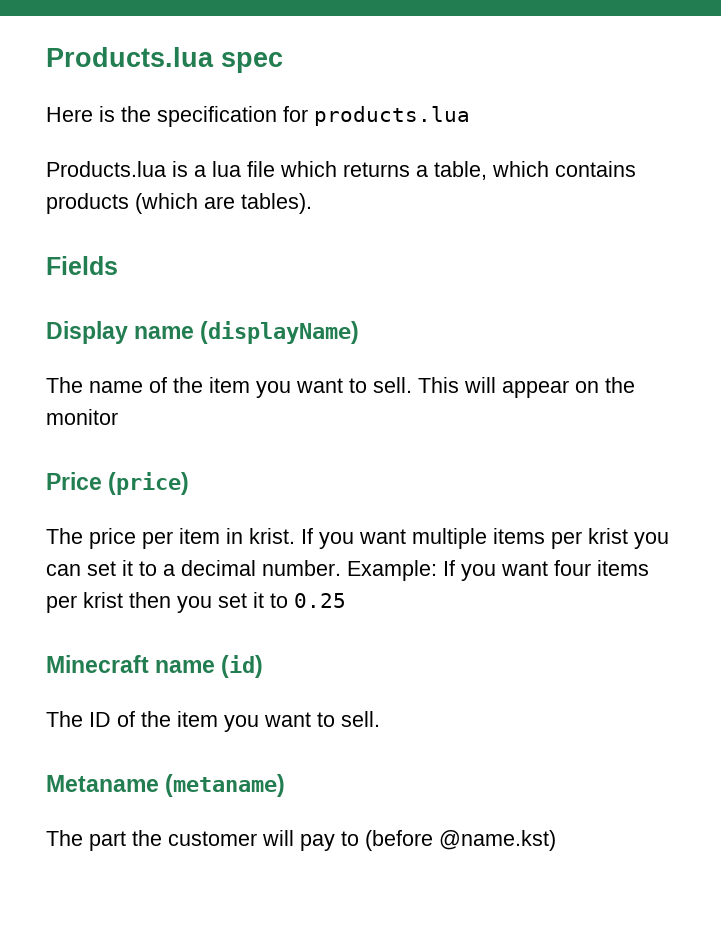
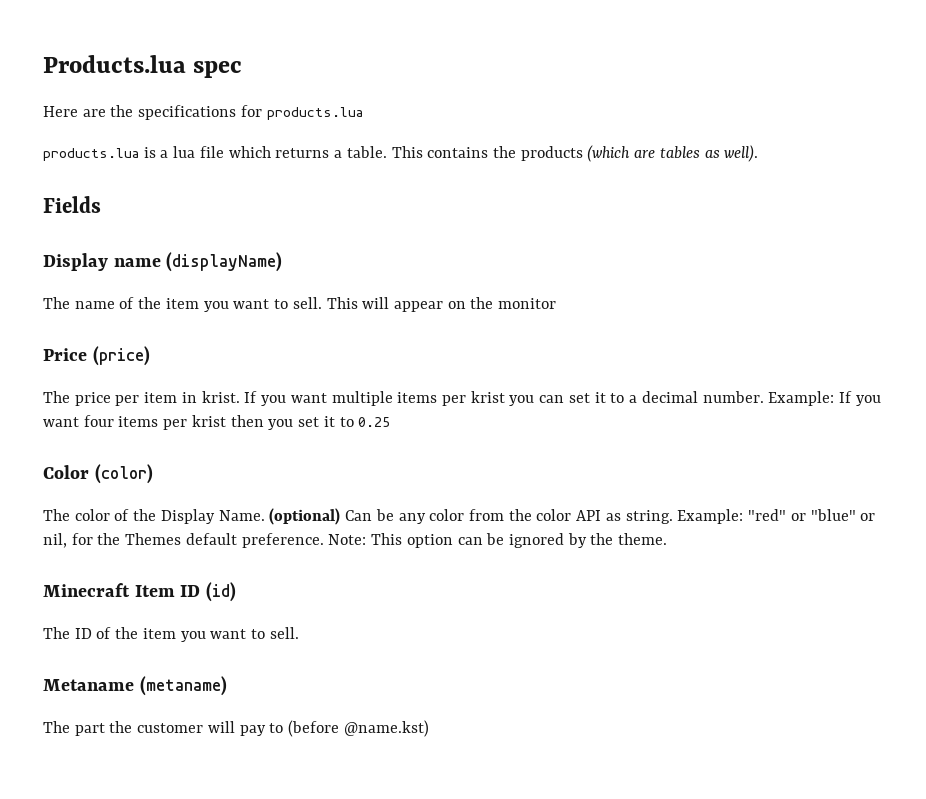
- Here is the specification for products.lua
+ Here are the specifications for products.lua
- Products.lua is a lua file which returns a table, which contains products (which are tables).
+ products.lua is a lua file which returns a table. This contains the products (which are tables as well).
+ Color (color)
+ The color of the Display Name. (optional) Can be any color from the color API as string. Example: "red" or "blue" or nil, for the Themes default preference. Note: This option can be ignored by the theme.
- Minecraft name (id)
+ Minecraft Item ID (id)

